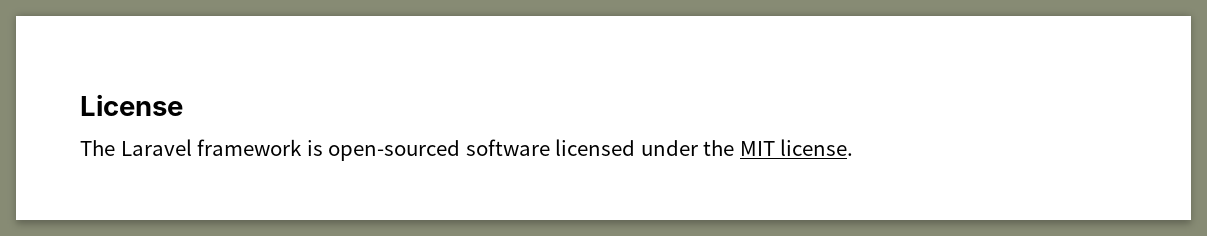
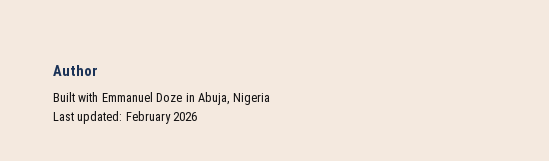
- License
- The Laravel framework is open-sourced software licensed under the MIT license.
+ Author
+ Built with Emmanuel Doze in Abuja, Nigeria
+ Last updated: February 2026

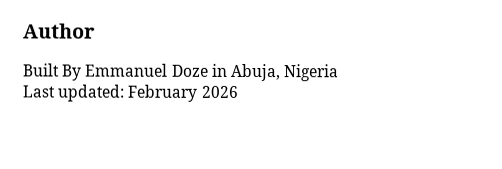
- Built with Emmanuel Doze in Abuja, Nigeria
+ Built By Emmanuel Doze in Abuja, Nigeria

